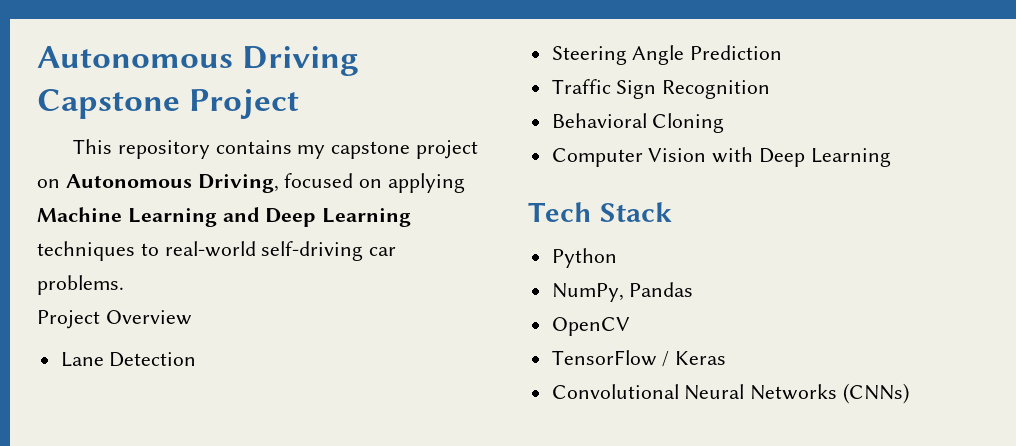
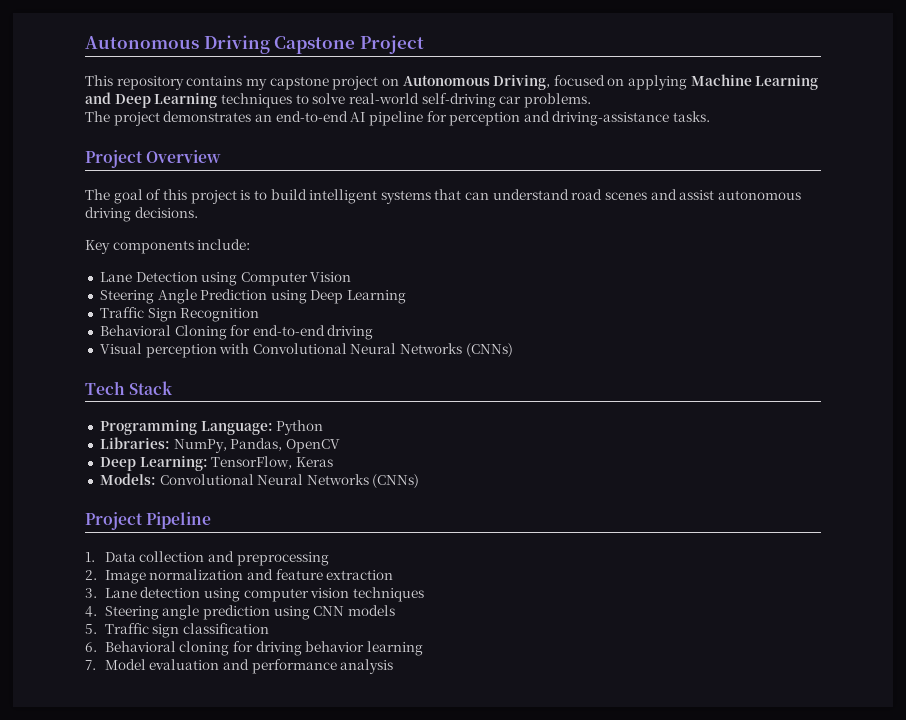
- This repository contains my capstone project on Autonomous Driving, focused on applying Machine Learning and Deep Learning techniques to real-world self-driving car problems.
+ This repository contains my capstone project on Autonomous Driving, focused on applying Machine Learning and Deep Learning techniques to solve real-world self-driving car problems.
+ The project demonstrates an end-to-end AI pipeline for perception and driving-assistance tasks.
  Project Overview
+ The goal of this project is to build intelligent systems that can understand road scenes and assist autonomous driving decisions.
+ Key components include:
- Lane Detection
+ Lane Detection using Computer Vision
- Steering Angle Prediction
+ Steering Angle Prediction using Deep Learning
- Behavioral Cloning
- Computer Vision with Deep Learning
+ Behavioral Cloning for end-to-end driving
+ Visual perception with Convolutional Neural Networks (CNNs)
- Python
+ Programming Language: Python
- NumPy, Pandas
- OpenCV
- TensorFlow / Keras
+ Libraries: NumPy, Pandas, OpenCV
+ Deep Learning: TensorFlow, Keras
- Convolutional Neural Networks (CNNs)
+ Models: Convolutional Neural Networks (CNNs)
+ Project Pipeline
+ 1. Data collection and preprocessing
+ 2. Image normalization and feature extraction
+ 3. Lane detection using computer vision techniques
+ 4. Steering angle prediction using CNN models
+ 5. Traffic sign classification
+ 6. Behavioral cloning for driving behavior learning
+ 7. Model evaluation and performance analysis

